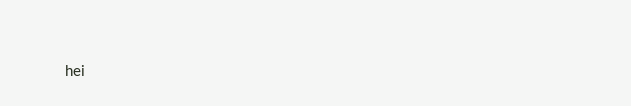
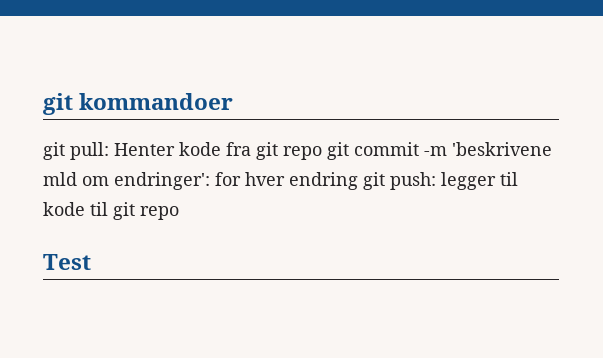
- hei
+ git kommandoer
+ git pull: Henter kode fra git repo git commit -m 'beskrivene mld om endringer': for hver endring git push: legger til kode til git repo
+ Test

